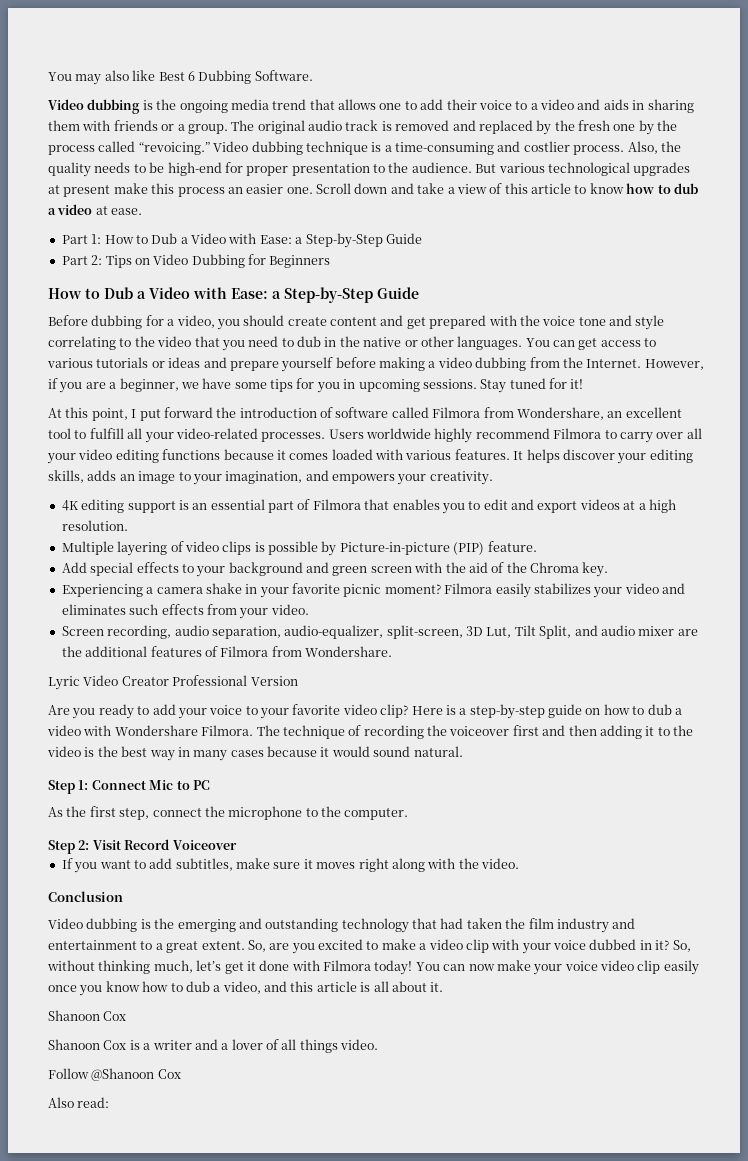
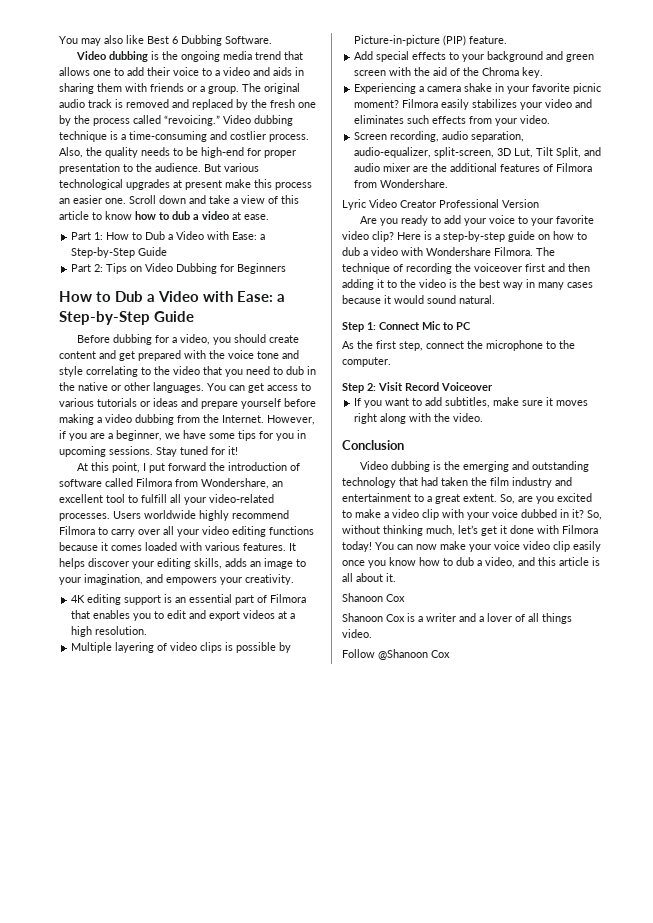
- Also read:

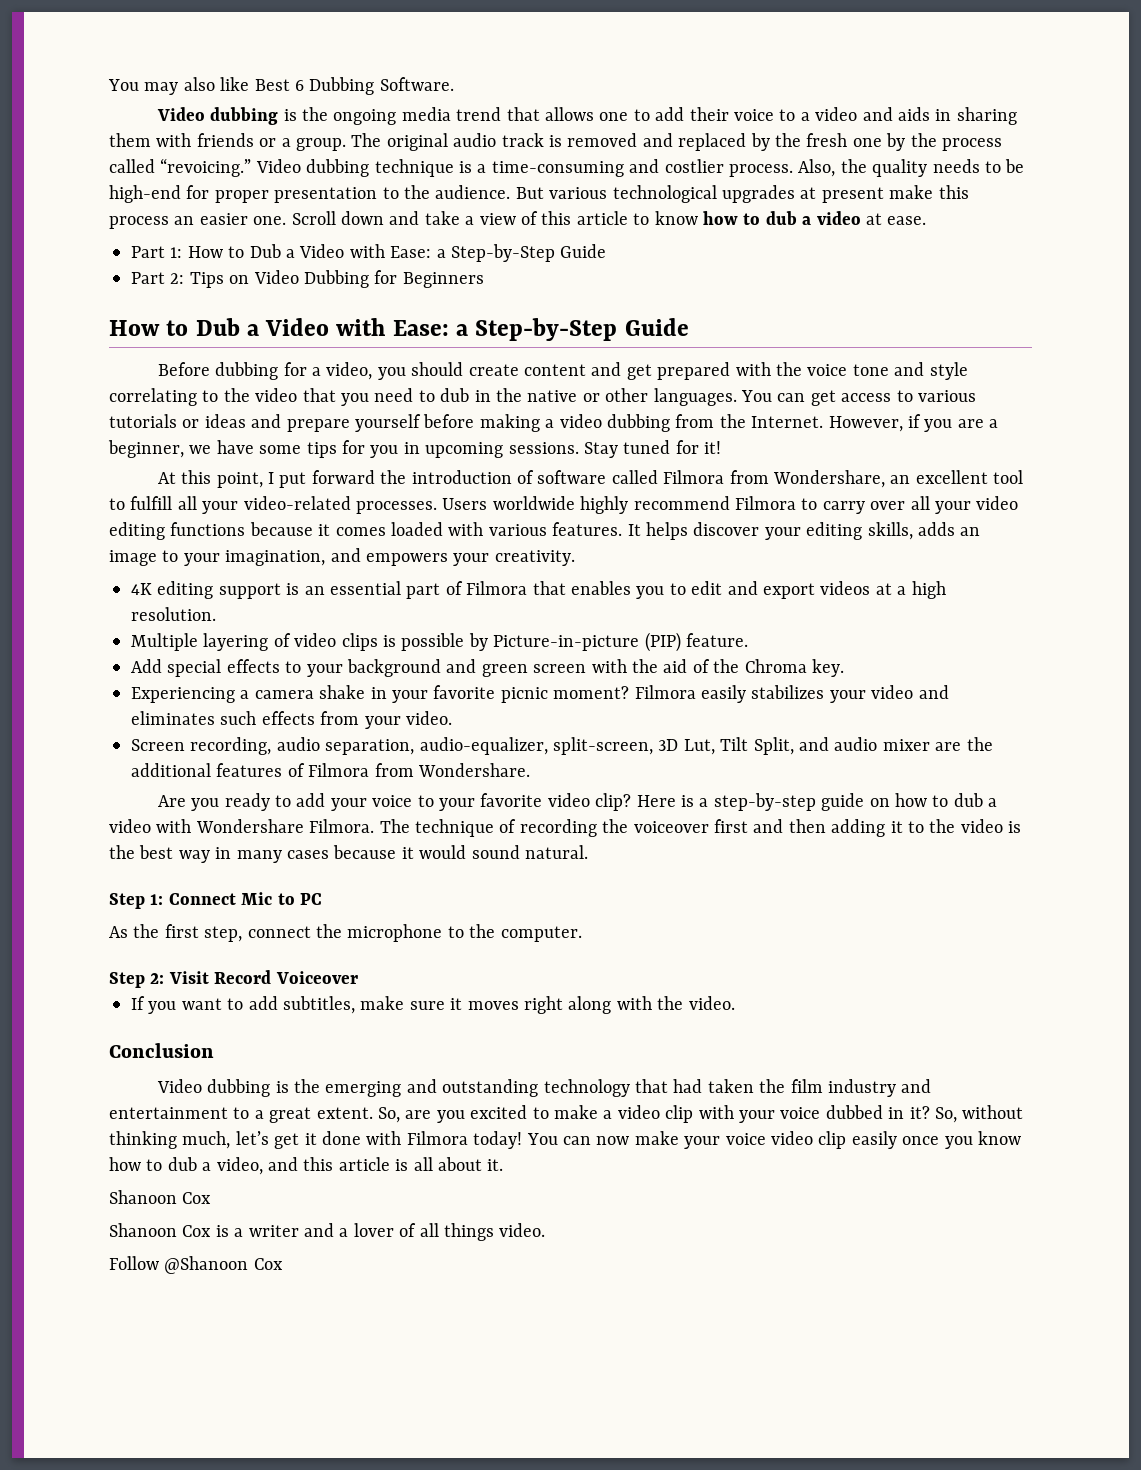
- Lyric Video Creator Professional Version

